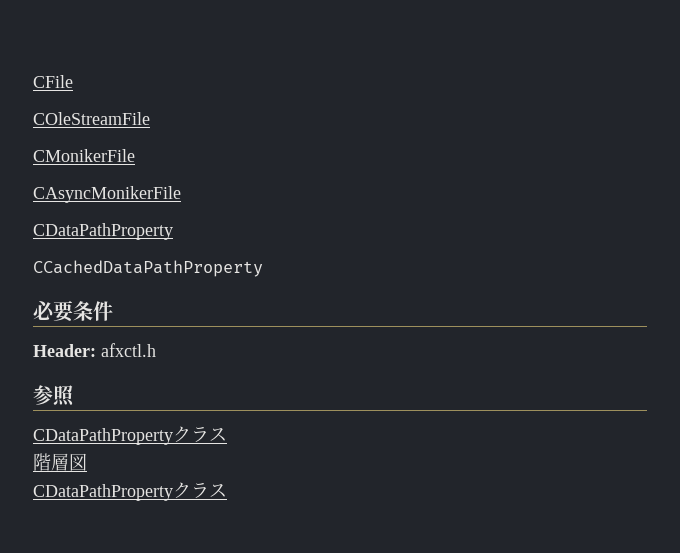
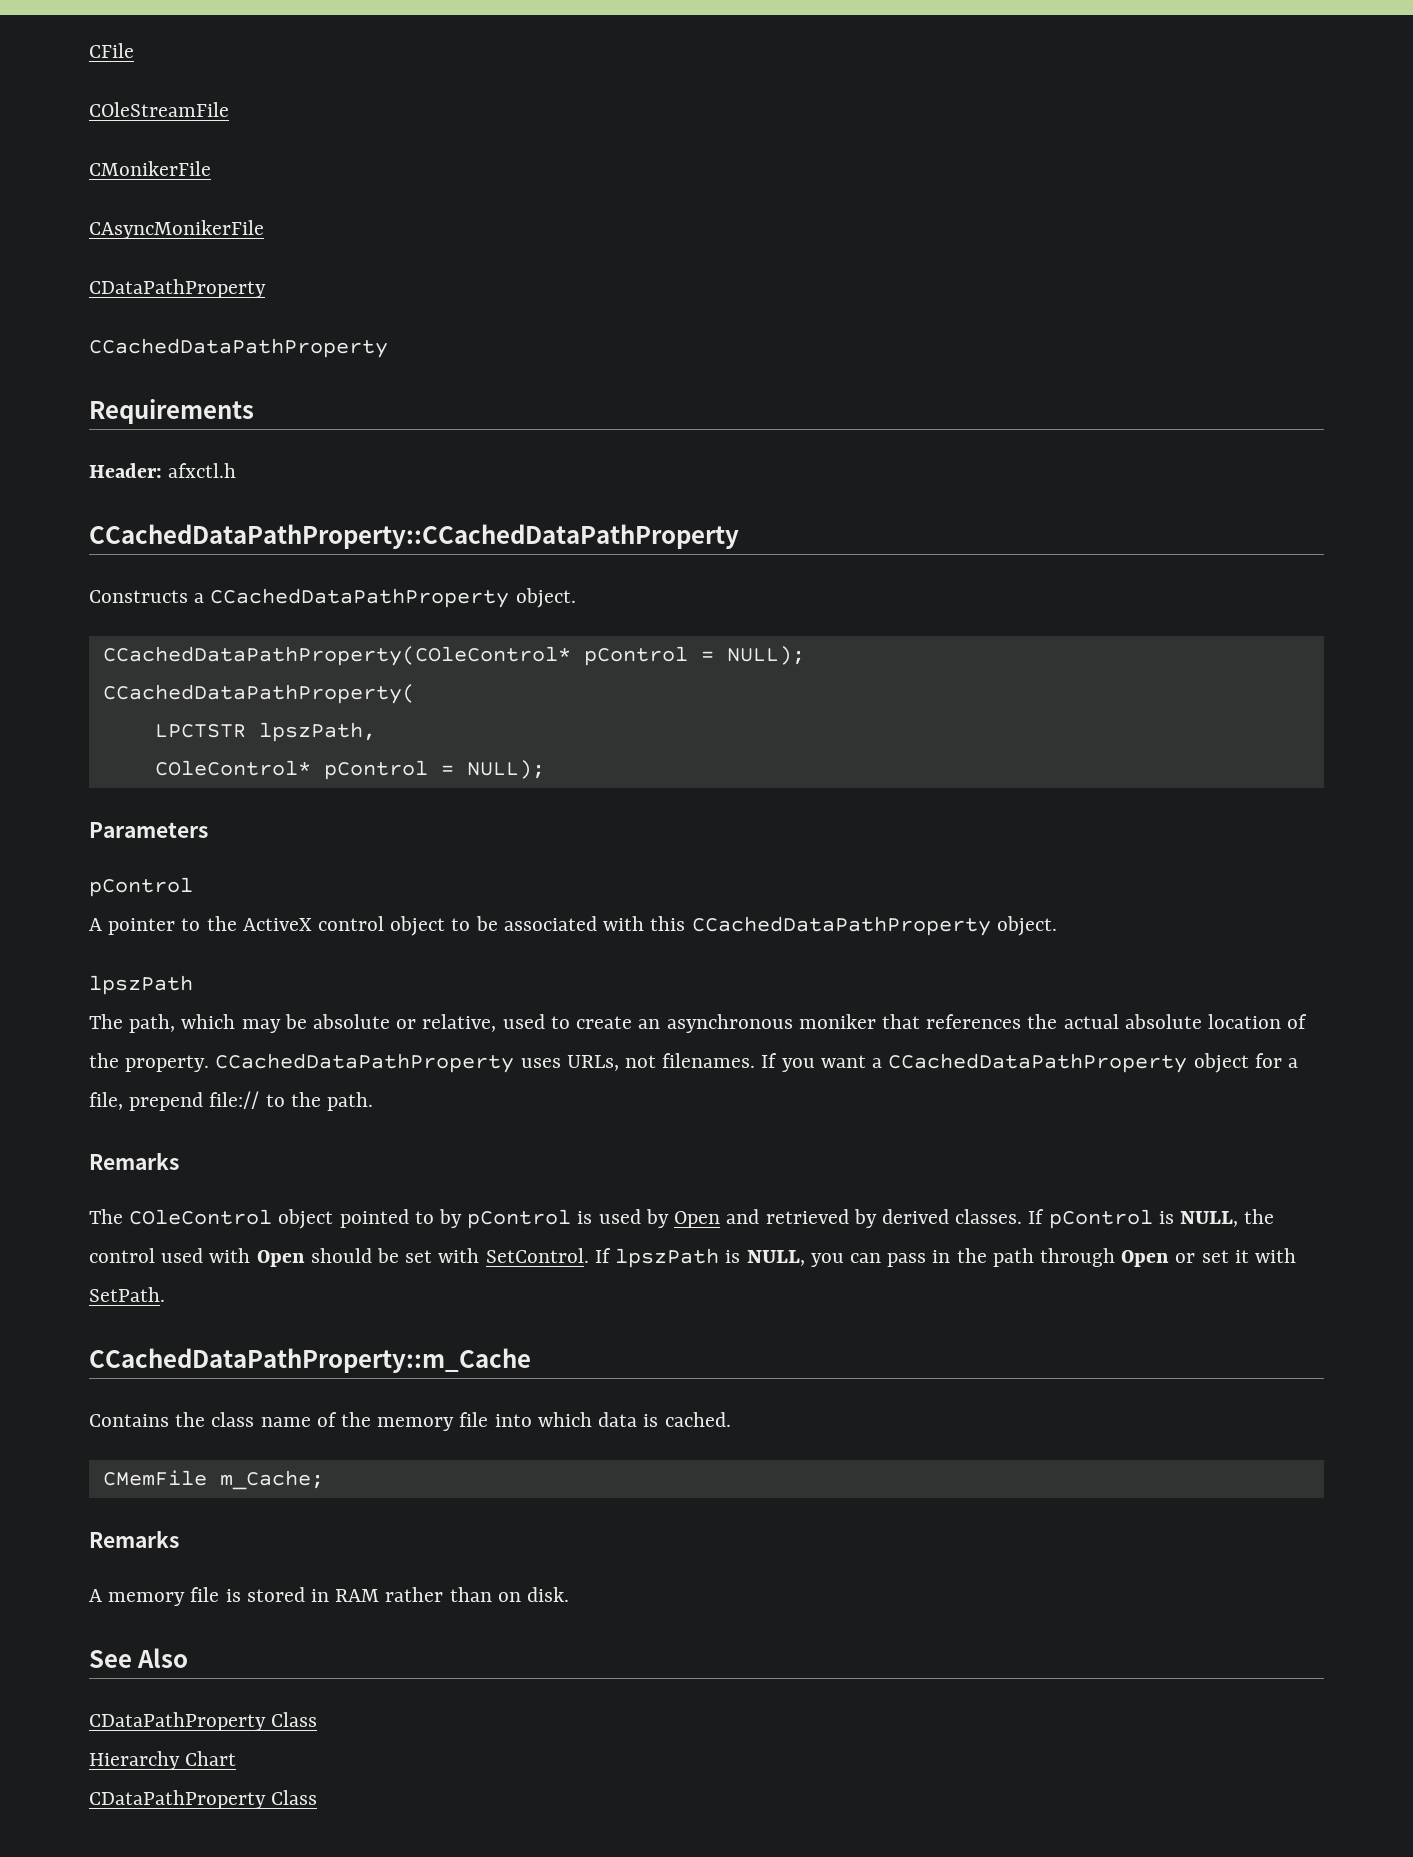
- 必要条件
+ Requirements
- 参照
- CDataPathPropertyクラス
- 階層図
- CDataPathPropertyクラス
+ CCachedDataPathProperty::CCachedDataPathProperty
+ Constructs a CCachedDataPathProperty object.
+ CCachedDataPathProperty(COleControl* pControl = NULL);
+ CCachedDataPathProperty(
+ LPCTSTR lpszPath,
+ COleControl* pControl = NULL);
+ Parameters
+ pControl
+ A pointer to the ActiveX control object to be associated with this CCachedDataPathProperty object.
+ lpszPath
+ The path, which may be absolute or relative, used to create an asynchronous moniker that references the actual absolute location of the property. CCachedDataPathProperty uses URLs, not filenames. If you want a CCachedDataPathProperty object for a file, prepend file:// to the path.
+ Remarks
+ The COleControl object pointed to by pControl is used by Open and retrieved by derived classes. If pControl is NULL, the control used with Open should be set with SetControl. If lpszPath is NULL, you can pass in the path through Open or set it with SetPath.
+ CCachedDataPathProperty::m_Cache
+ Contains the class name of the memory file into which data is cached.
+ CMemFile m_Cache;
+ Remarks
+ A memory file is stored in RAM rather than on disk.
+ See Also
+ CDataPathProperty Class
+ Hierarchy Chart
+ CDataPathProperty Class

